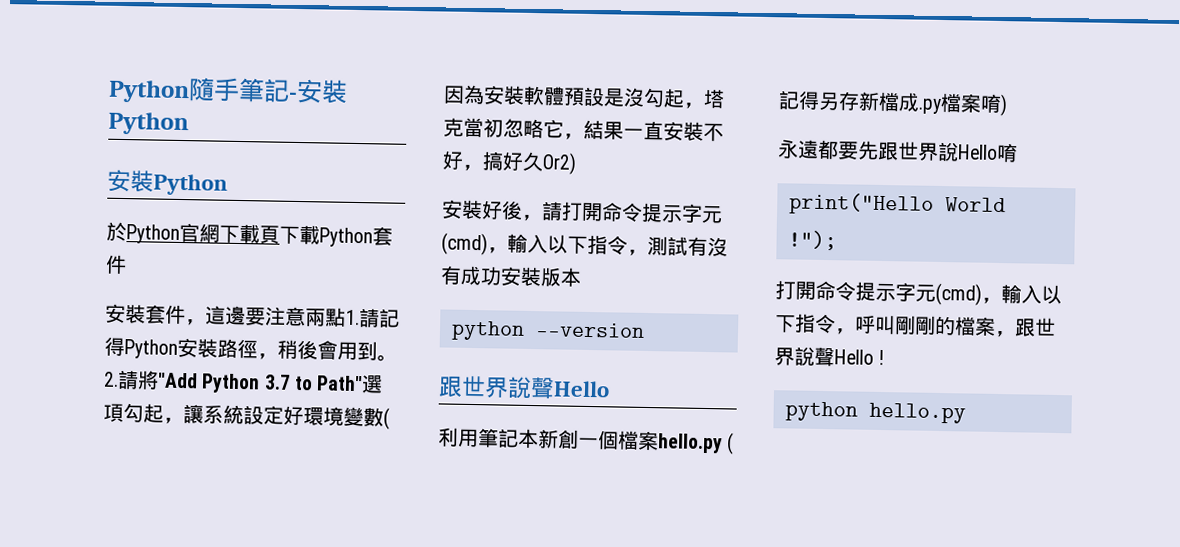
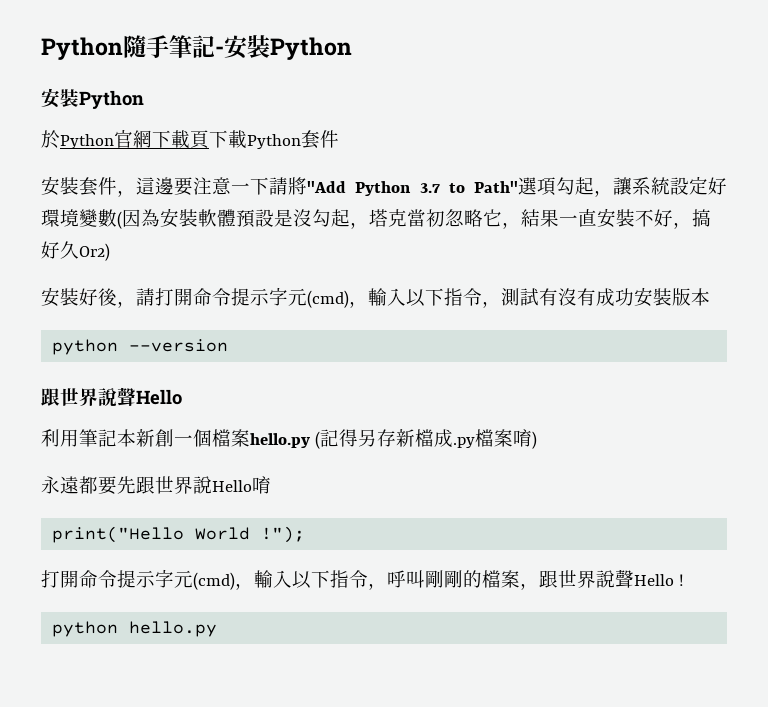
- 安裝套件，這邊要注意兩點1.請記得Python安裝路徑，稍後會用到。2.請將"Add Python 3.7 to Path"選項勾起，讓系統設定好環境變數(因為安裝軟體預設是沒勾起，塔克當初忽略它，結果一直安裝不好，搞好久Or2)
+ 安裝套件，這邊要注意一下請將"Add Python 3.7 to Path"選項勾起，讓系統設定好環境變數(因為安裝軟體預設是沒勾起，塔克當初忽略它，結果一直安裝不好，搞好久Or2)

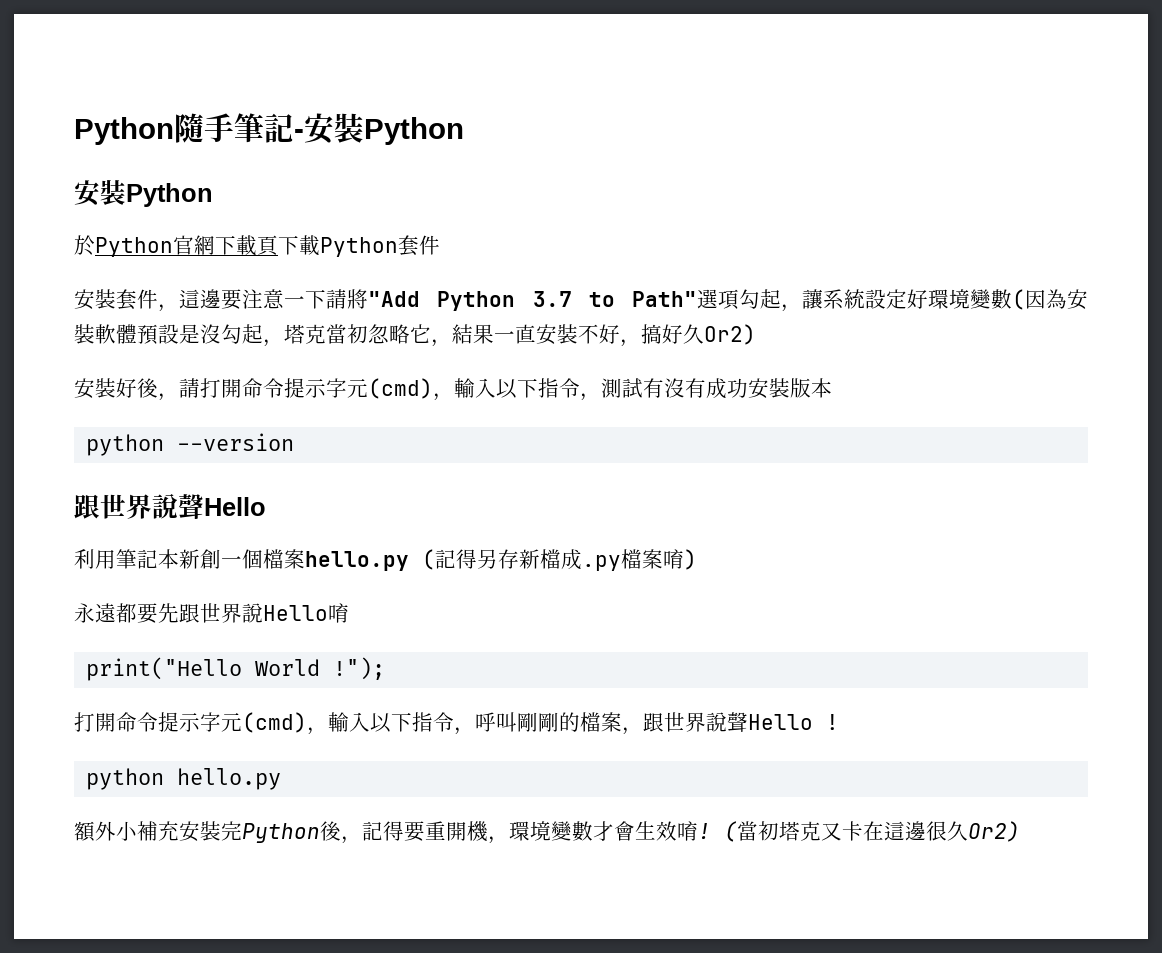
+ 額外小補充安裝完Python後，記得要重開機，環境變數才會生效唷! (當初塔克又卡在這邊很久Or2)

